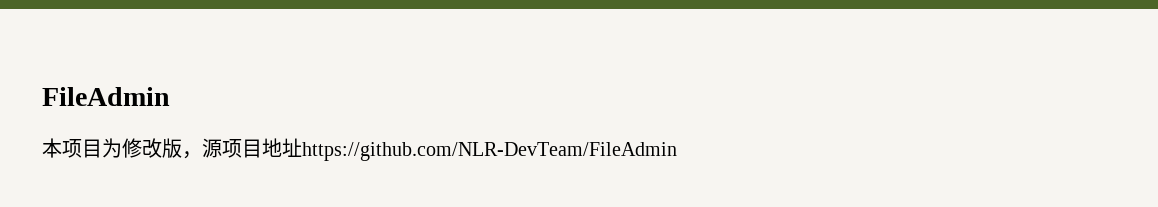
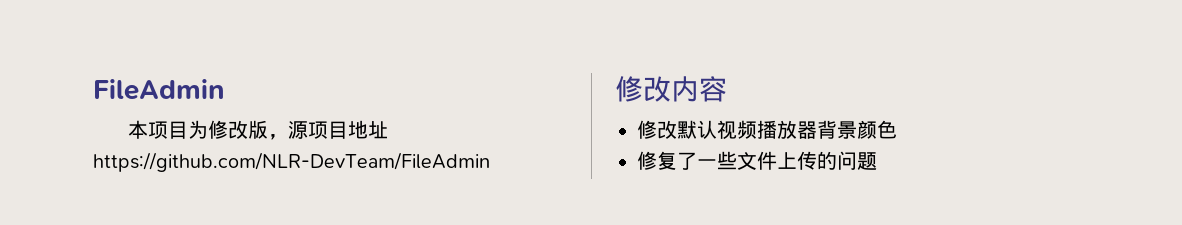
+ 修改内容
+ 修改默认视频播放器背景颜色
+ 修复了一些文件上传的问题

